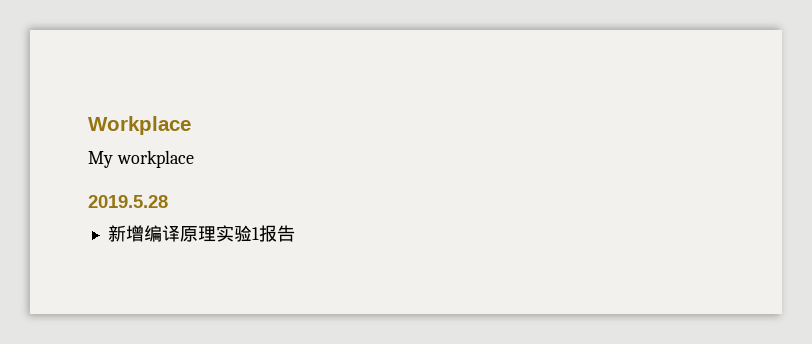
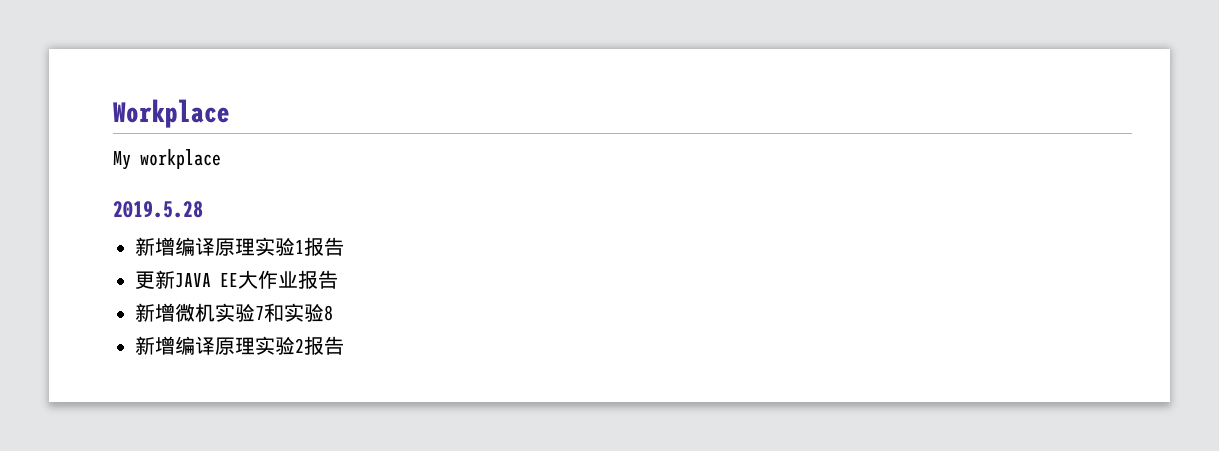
+ 更新JAVA EE大作业报告
+ 新增微机实验7和实验8
+ 新增编译原理实验2报告

